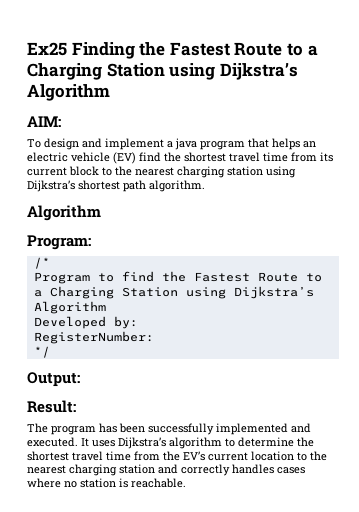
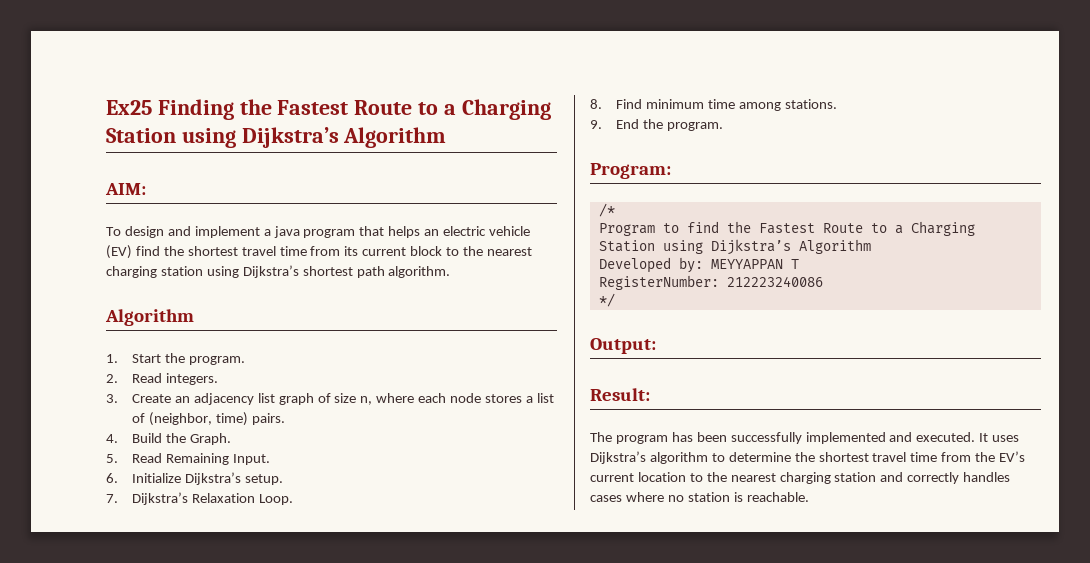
+ 1. Start the program.
+ 2. Read integers.
+ 3. Create an adjacency list graph of size n, where each node stores a list of (neighbor, time) pairs.
+ 4. Build the Graph.
+ 5. Read Remaining Input.
+ 6. Initialize Dijkstra’s setup.
+ 7. Dijkstra’s Relaxation Loop.
+ 8. Find minimum time among stations.
+ 9. End the program.
- Developed by:
+ Developed by: MEYYAPPAN T
- RegisterNumber:
+ RegisterNumber: 212223240086

